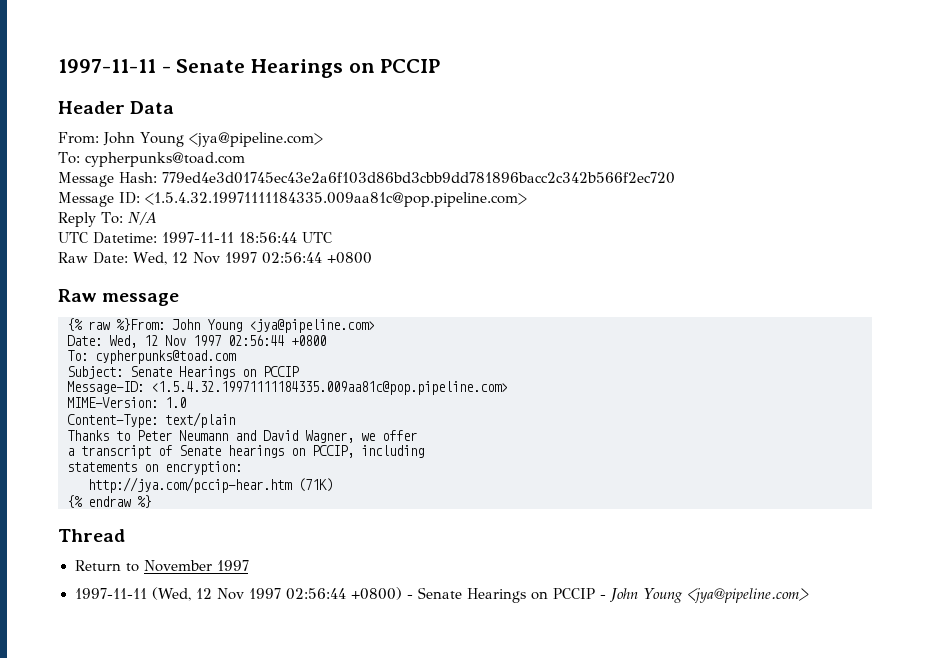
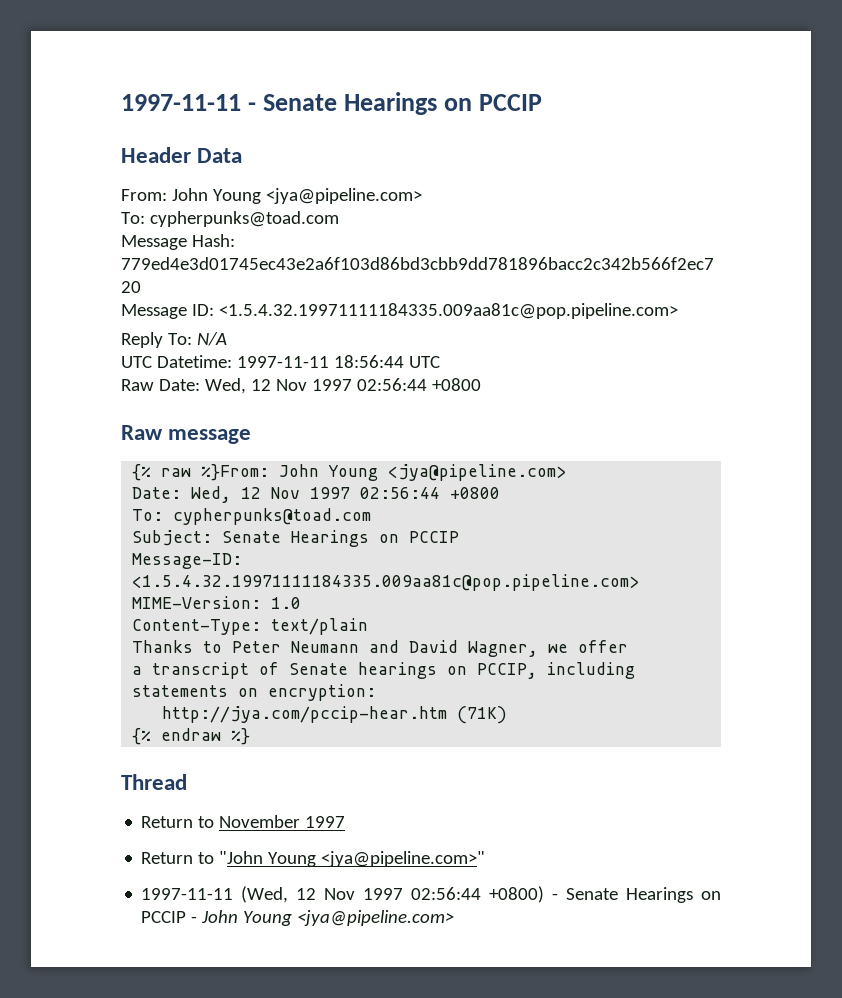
+ Return to "John Young <jya@pipeline.com>"

